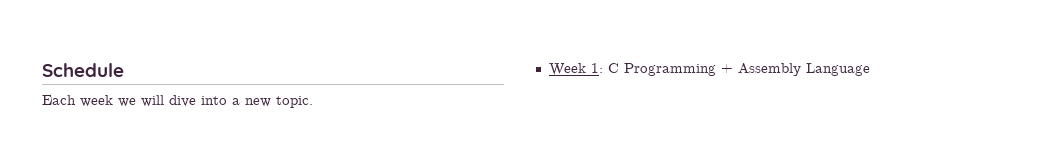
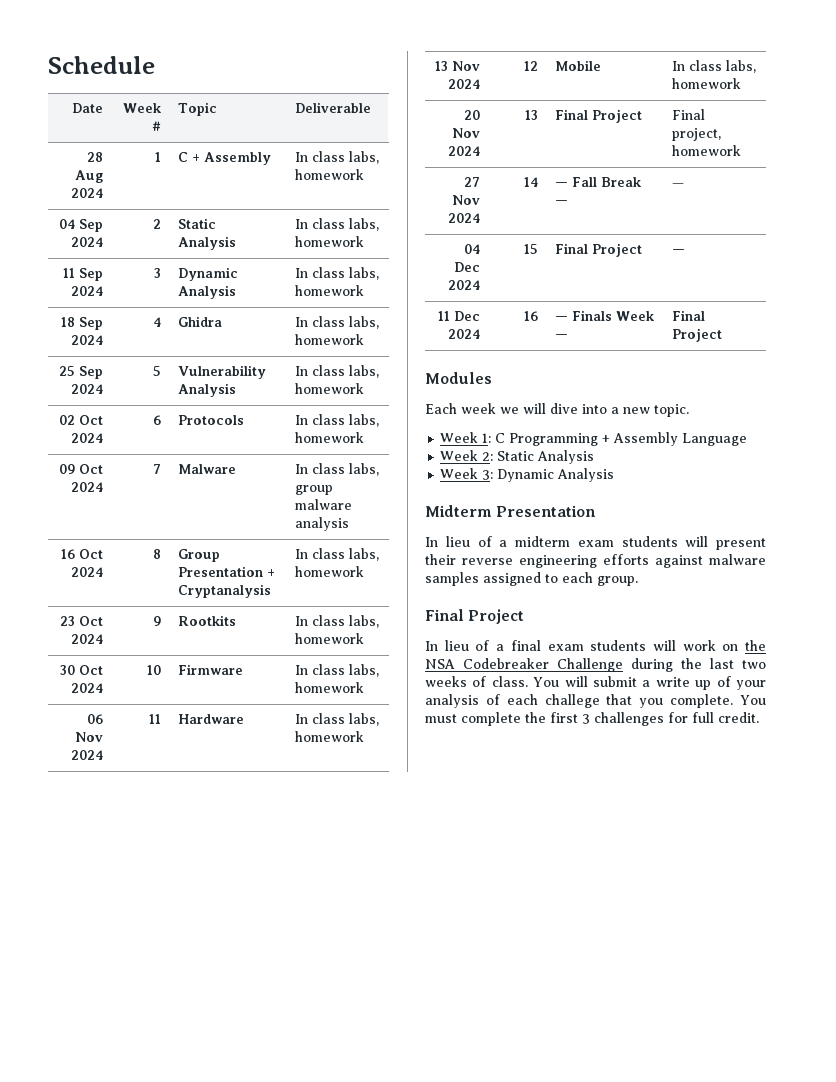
+ Date | Week # | Topic | Deliverable
+ 28 Aug 2024 | 1 | C + Assembly | In class labs, homework
+ 04 Sep 2024 | 2 | Static Analysis | In class labs, homework
+ 11 Sep 2024 | 3 | Dynamic Analysis | In class labs, homework
+ 18 Sep 2024 | 4 | Ghidra | In class labs, homework
+ 25 Sep 2024 | 5 | Vulnerability Analysis | In class labs, homework
+ 02 Oct 2024 | 6 | Protocols | In class labs, homework
+ 09 Oct 2024 | 7 | Malware | In class labs, group malware analysis
+ 16 Oct 2024 | 8 | Group Presentation + Cryptanalysis | In class labs, homework
+ 23 Oct 2024 | 9 | Rootkits | In class labs, homework
+ 30 Oct 2024 | 10 | Firmware | In class labs, homework
+ 06 Nov 2024 | 11 | Hardware | In class labs, homework
+ 13 Nov 2024 | 12 | Mobile | In class labs, homework
+ 20 Nov 2024 | 13 | Final Project | Final project, homework
+ 27 Nov 2024 | 14 | — Fall Break — | —
+ 04 Dec 2024 | 15 | Final Project | —
+ 11 Dec 2024 | 16 | — Finals Week — | Final Project
+ Modules
+ Week 2: Static Analysis
+ Week 3: Dynamic Analysis
+ Midterm Presentation
+ In lieu of a midterm exam students will present their reverse engineering efforts against malware samples assigned to each group.
+ Final Project
+ In lieu of a final exam students will work on the NSA Codebreaker Challenge during the last two weeks of class. You will submit a write up of your analysis of each challege that you complete. You must complete the first 3 challenges for full credit.

